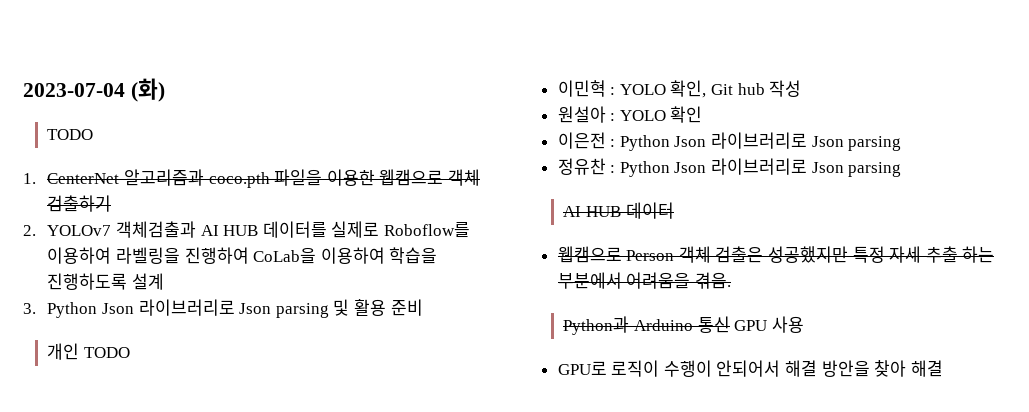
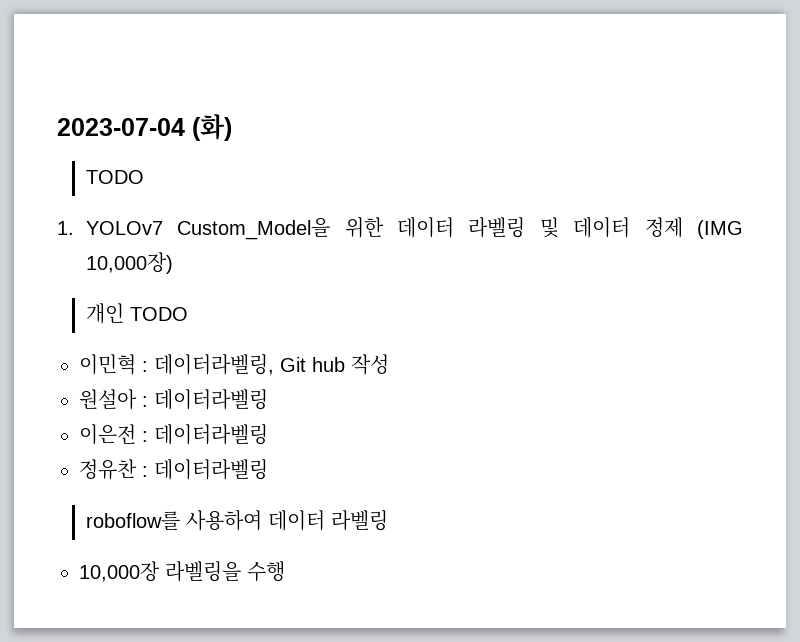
- 1. CenterNet 알고리즘과 coco.pth 파일을 이용한 웹캠으로 객체 검출하기
- 2. YOLOv7 객체검출과 AI HUB 데이터를 실제로 Roboflow를 이용하여 라벨링을 진행하여 CoLab을 이용하여 학습을 진행하도록 설계
- 3. Python Json 라이브러리로 Json parsing 및 활용 준비
+ 1. YOLOv7 Custom_Model을 위한 데이터 라벨링 및 데이터 정제 (IMG 10,000장)
- 이민혁 : YOLO 확인, Git hub 작성
+ 이민혁 : 데이터라벨링, Git hub 작성
- 원설아 : YOLO 확인
+ 원설아 : 데이터라벨링
- 이은전 : Python Json 라이브러리로 Json parsing
- 정유찬 : Python Json 라이브러리로 Json parsing
- AI HUB 데이터
- 웹캠으로 Person 객체 검출은 성공했지만 특정 자세 추출 하는 부분에서 어려움을 겪음.
- Python과 Arduino 통신 GPU 사용
- GPU로 로직이 수행이 안되어서 해결 방안을 찾아 해결
+ 이은전 : 데이터라벨링
+ 정유찬 : 데이터라벨링
+ roboflow를 사용하여 데이터 라벨링
+ 10,000장 라벨링을 수행

